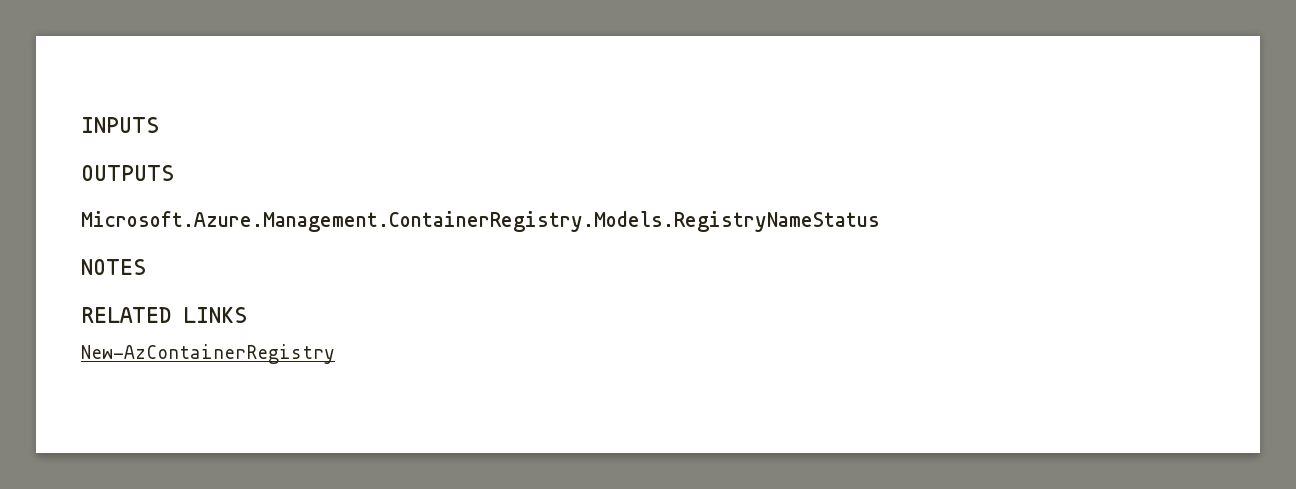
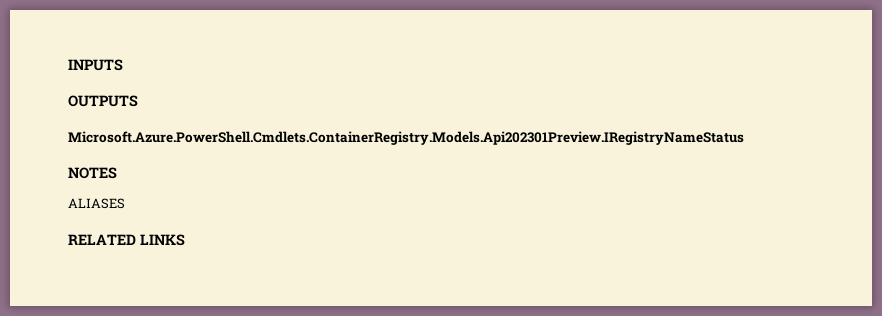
- Microsoft.Azure.Management.ContainerRegistry.Models.RegistryNameStatus
+ Microsoft.Azure.PowerShell.Cmdlets.ContainerRegistry.Models.Api202301Preview.IRegistryNameStatus
+ ALIASES
- New-AzContainerRegistry

